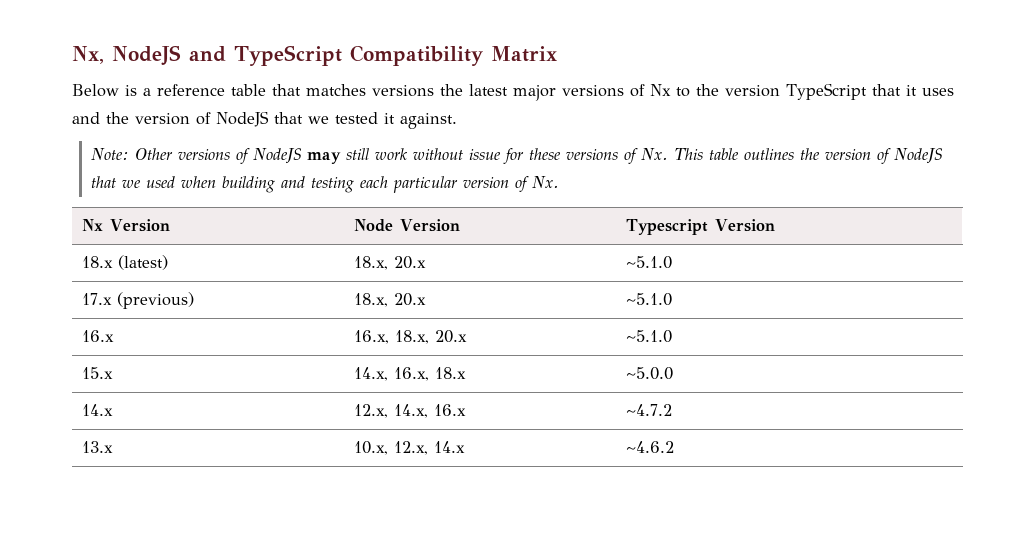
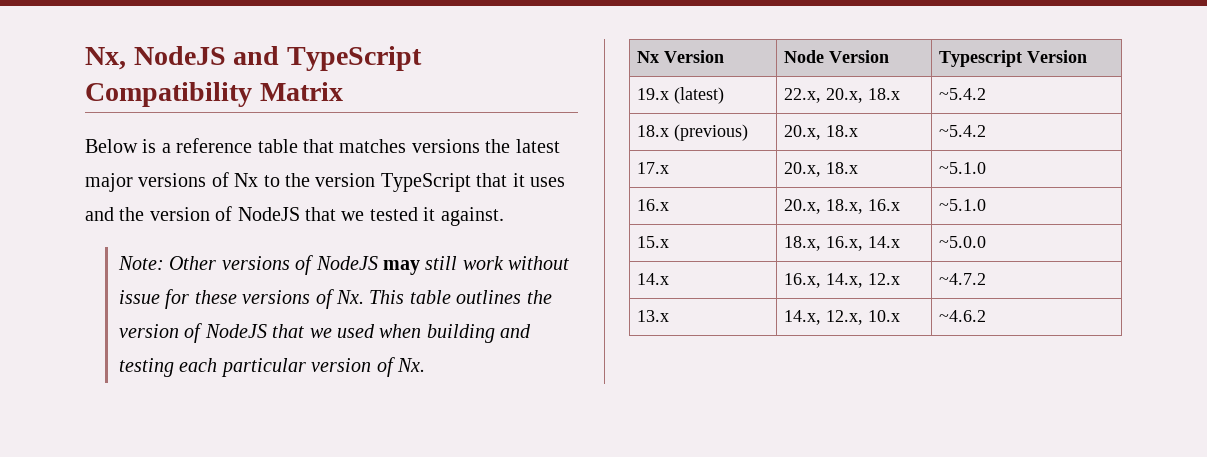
- 18.x (latest) | 18.x, 20.x | ~5.1.0
- 17.x (previous) | 18.x, 20.x | ~5.1.0
+ 19.x (latest) | 22.x, 20.x, 18.x | ~5.4.2
+ 18.x (previous) | 20.x, 18.x | ~5.4.2
+ 17.x | 20.x, 18.x | ~5.1.0
- 16.x | 16.x, 18.x, 20.x | ~5.1.0
+ 16.x | 20.x, 18.x, 16.x | ~5.1.0
- 15.x | 14.x, 16.x, 18.x | ~5.0.0
+ 15.x | 18.x, 16.x, 14.x | ~5.0.0
- 14.x | 12.x, 14.x, 16.x | ~4.7.2
+ 14.x | 16.x, 14.x, 12.x | ~4.7.2
- 13.x | 10.x, 12.x, 14.x | ~4.6.2
+ 13.x | 14.x, 12.x, 10.x | ~4.6.2

